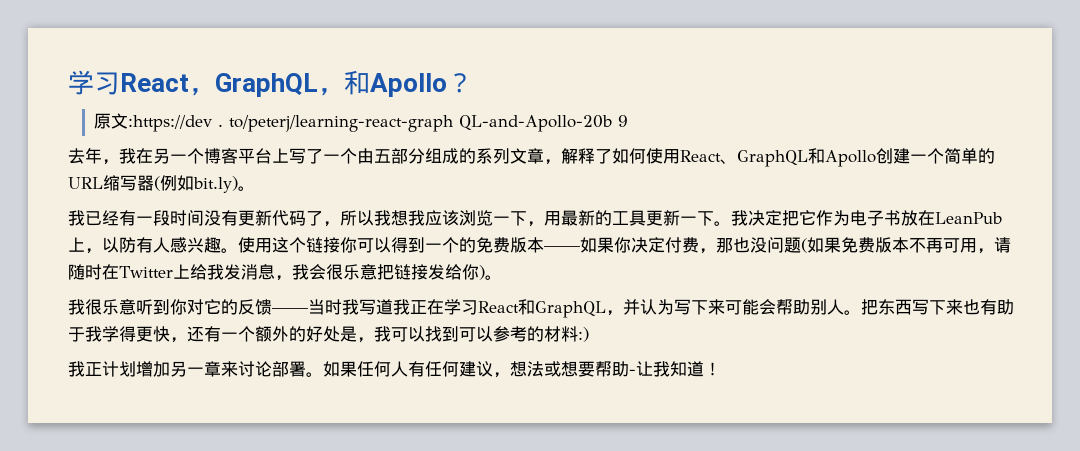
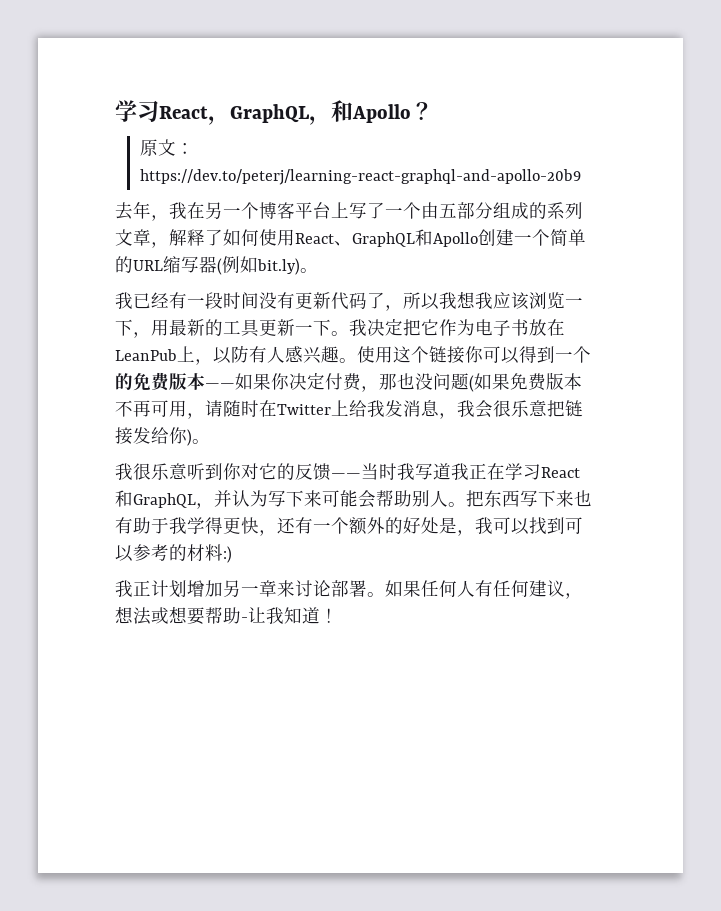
- 原文:https://dev . to/peterj/learning-react-graph QL-and-Apollo-20b 9
+ 原文：https://dev.to/peterj/learning-react-graphql-and-apollo-20b9

